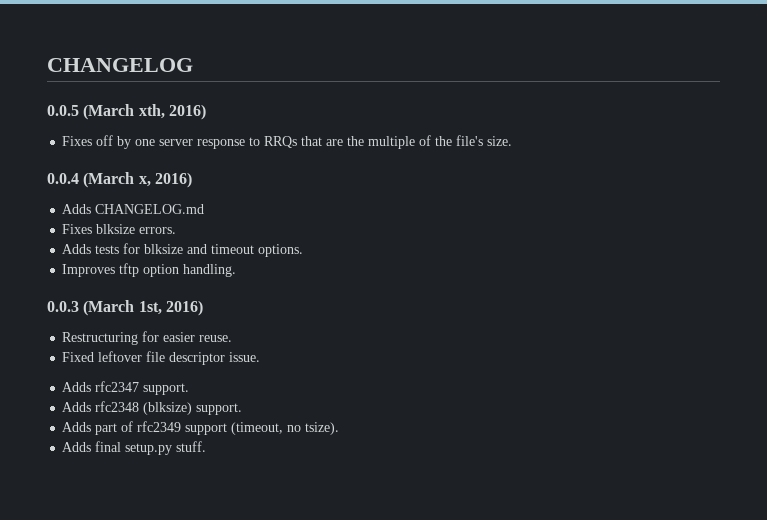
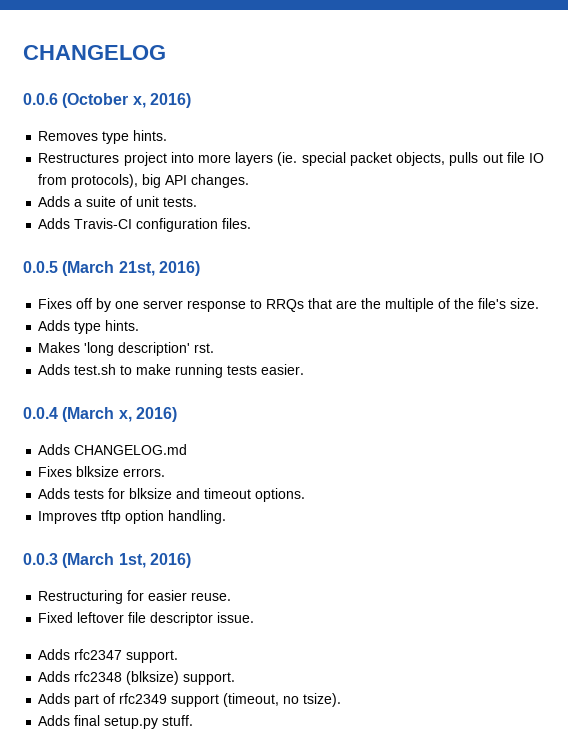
+ 0.0.6 (October x, 2016)
+ Removes type hints.
+ Restructures project into more layers (ie. special packet objects, pulls out file IO from protocols), big API changes.
+ Adds a suite of unit tests.
+ Adds Travis-CI configuration files.
- 0.0.5 (March xth, 2016)
+ 0.0.5 (March 21st, 2016)
+ Adds type hints.
+ Makes 'long description' rst.
+ Adds test.sh to make running tests easier.

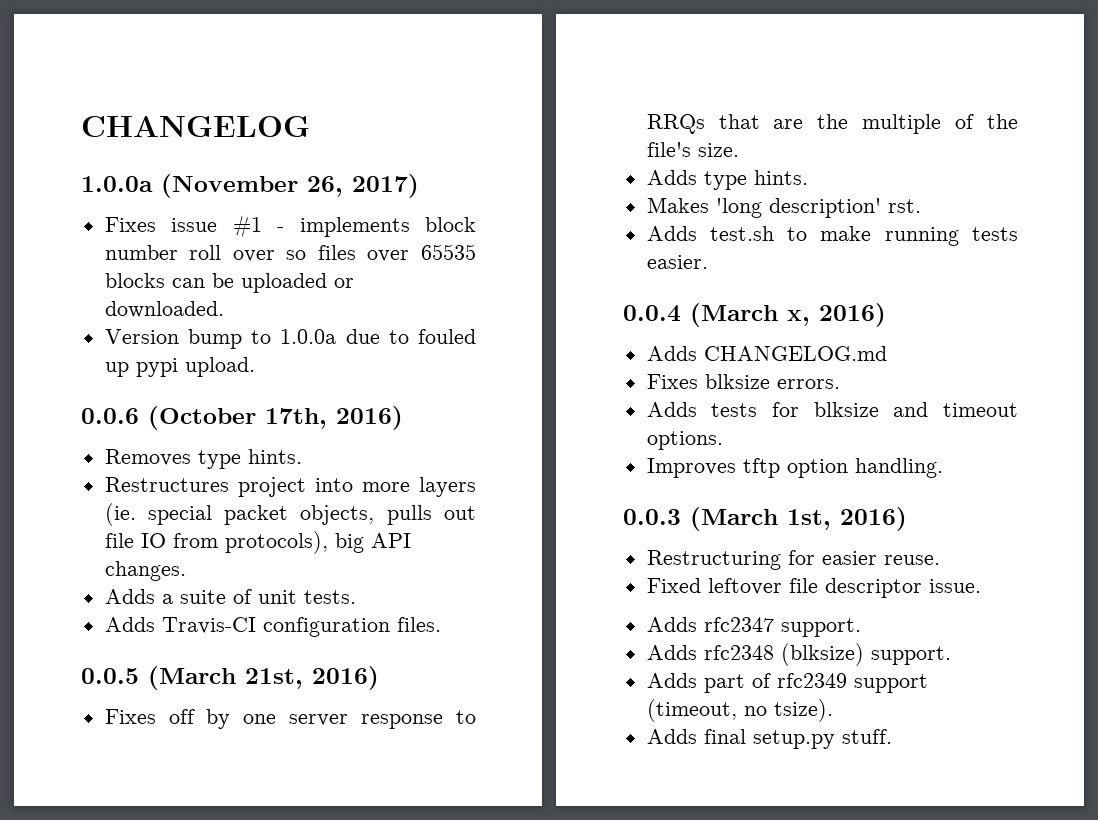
+ 1.0.0a (November 26, 2017)
+ Fixes issue #1 - implements block number roll over so files over 65535 blocks can be uploaded or downloaded.
+ Version bump to 1.0.0a due to fouled up pypi upload.
- 0.0.6 (October x, 2016)
+ 0.0.6 (October 17th, 2016)

